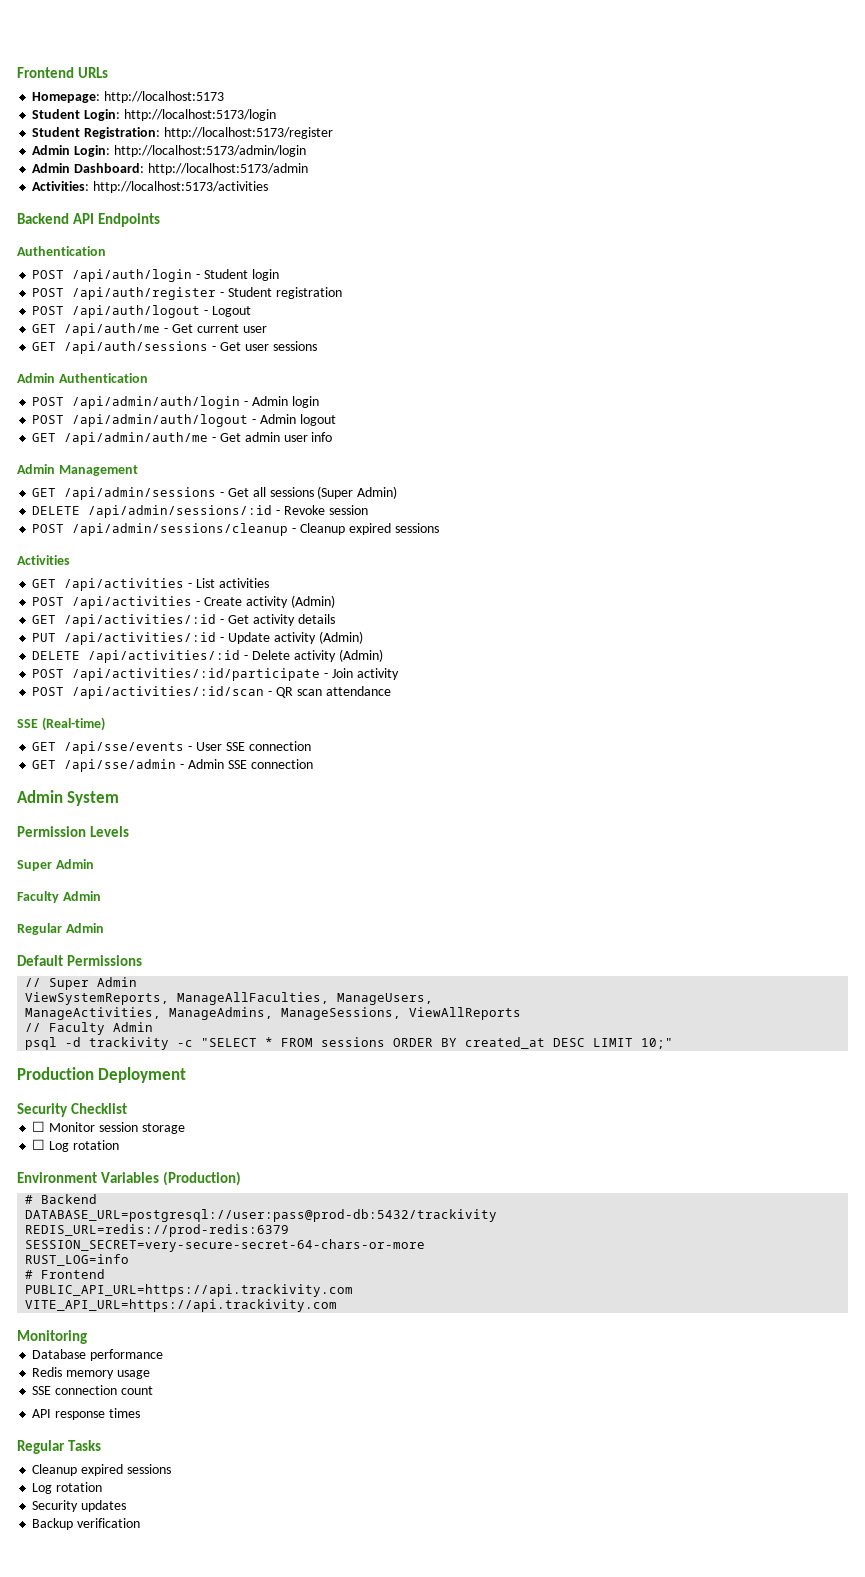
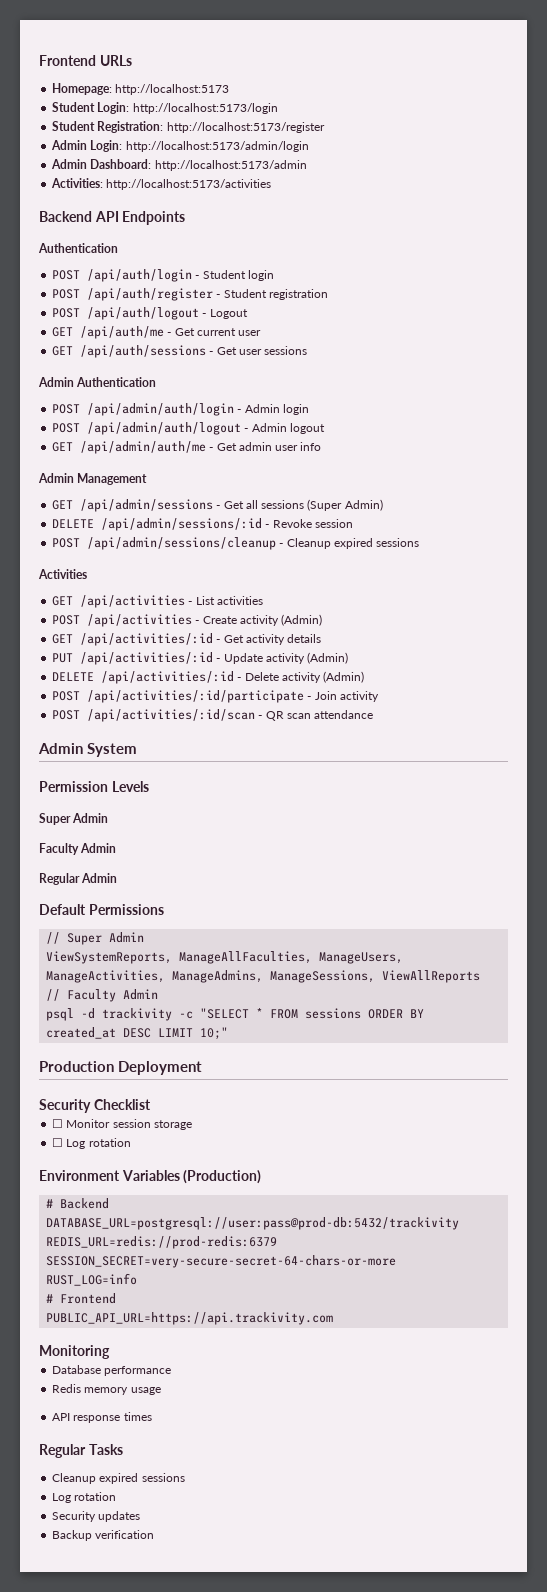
- SSE (Real-time)
- GET /api/sse/events - User SSE connection
- GET /api/sse/admin - Admin SSE connection
- VITE_API_URL=https://api.trackivity.com
- SSE connection count

